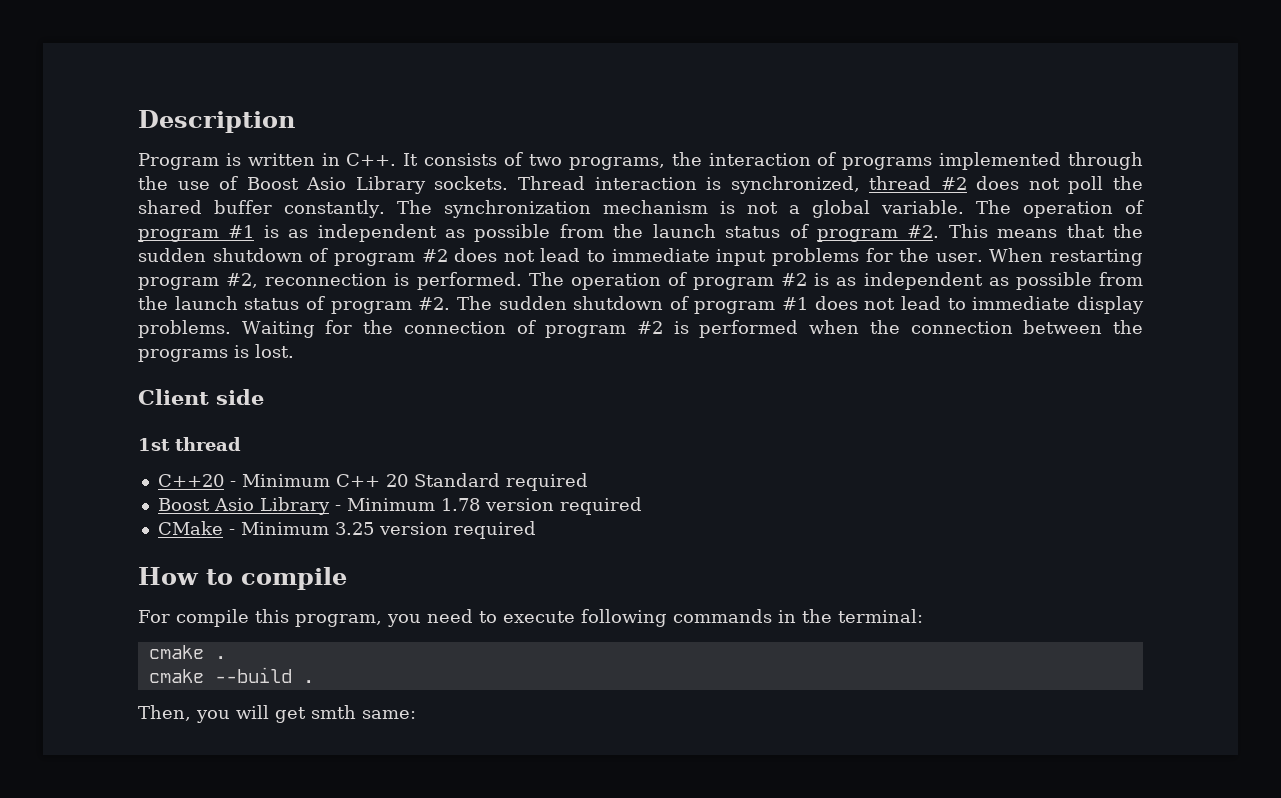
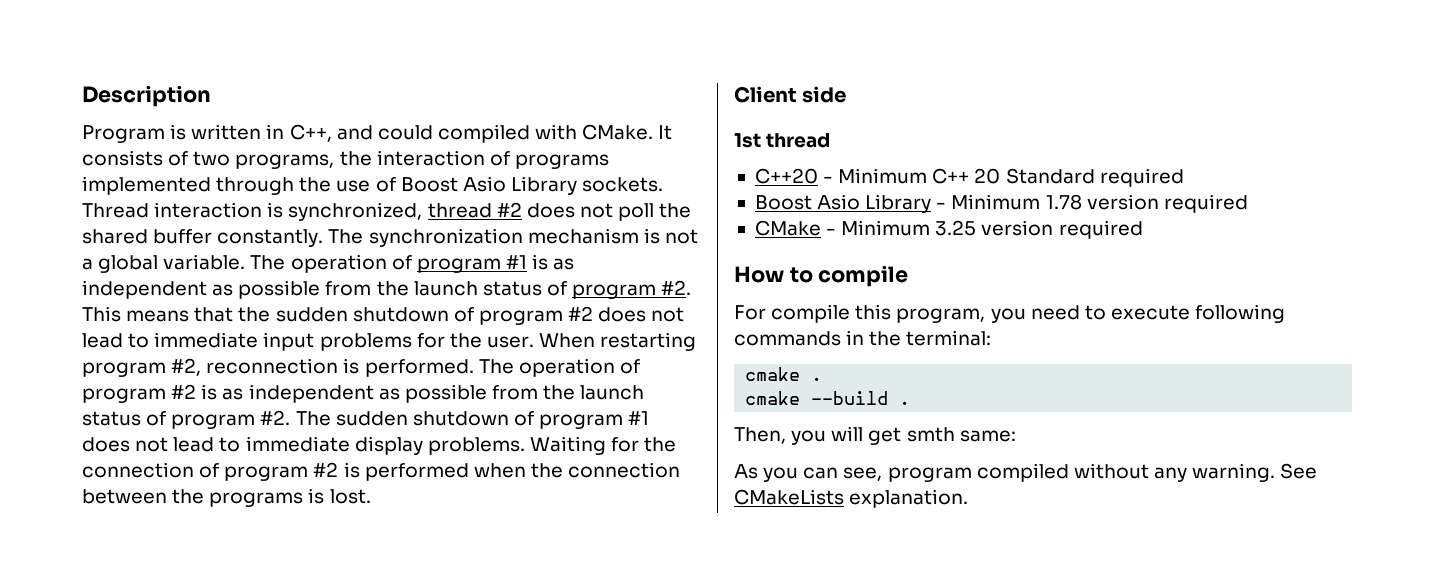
- Program is written in C++. It consists of two programs, the interaction of programs implemented through the use of Boost Asio Library sockets.
+ Program is written in C++, and could compiled with CMake. It consists of two programs, the interaction of programs implemented through the use of Boost Asio Library sockets.
+ As you can see, program compiled without any warning. See CMakeLists explanation.

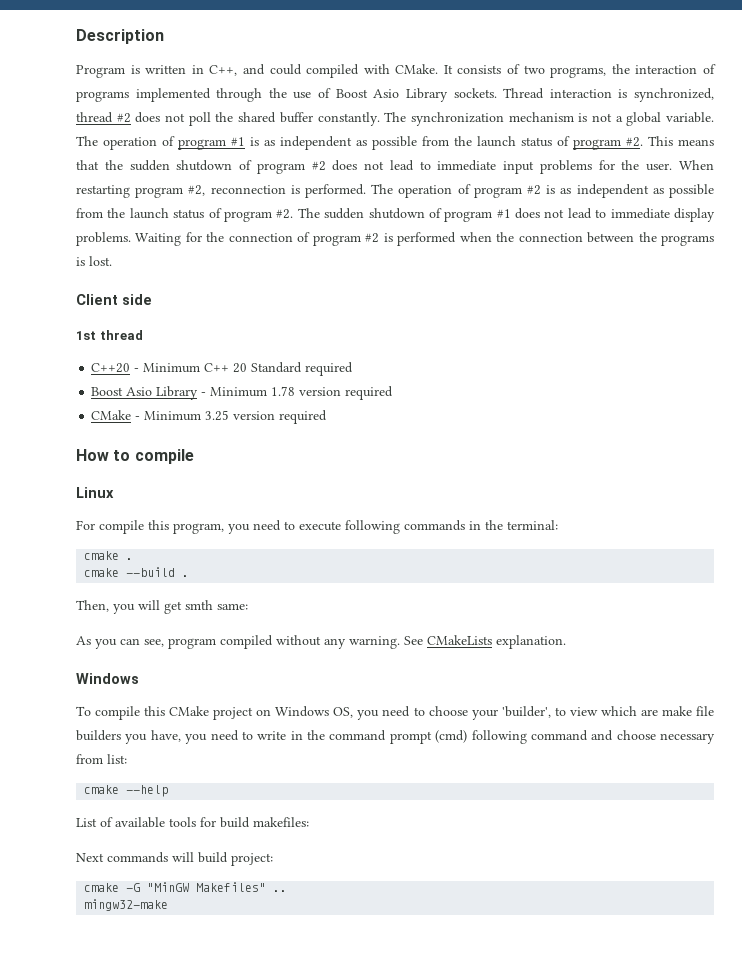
+ Linux
  See CMakeLists explanation.
+ Windows
+ To compile this CMake project on Windows OS, you need to choose your 'builder', to view which are make file builders you have, you need to write in the command prompt (cmd) following command and choose necessary from list:
+ cmake --help
+ List of available tools for build makefiles:
+ Next commands will build project:
+ cmake -G "MinGW Makefiles" ..
+ mingw32-make

